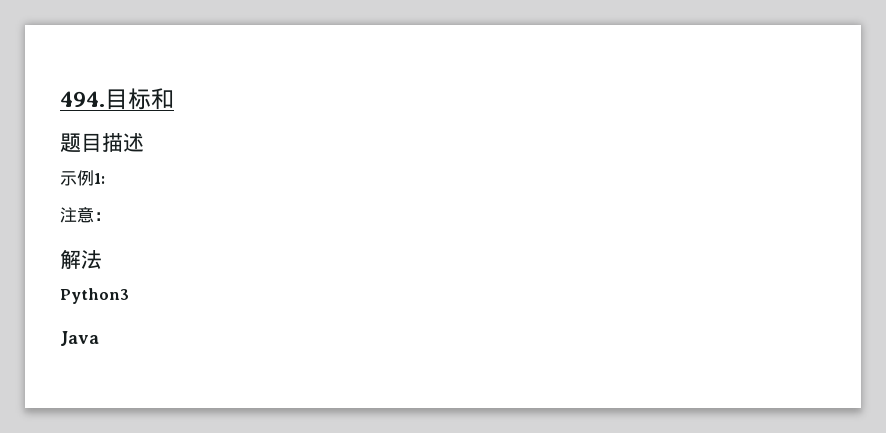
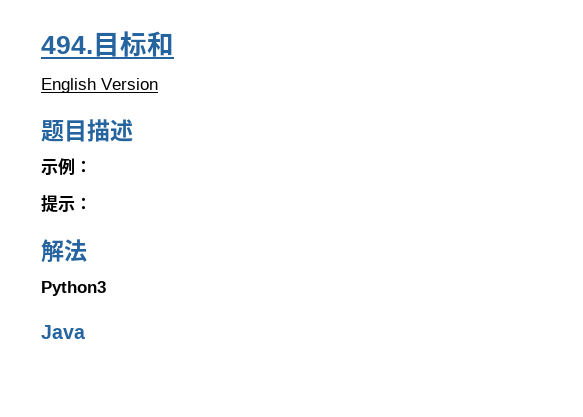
+ English Version
- 示例1:
- 注意：
+ 示例：
+ 提示：

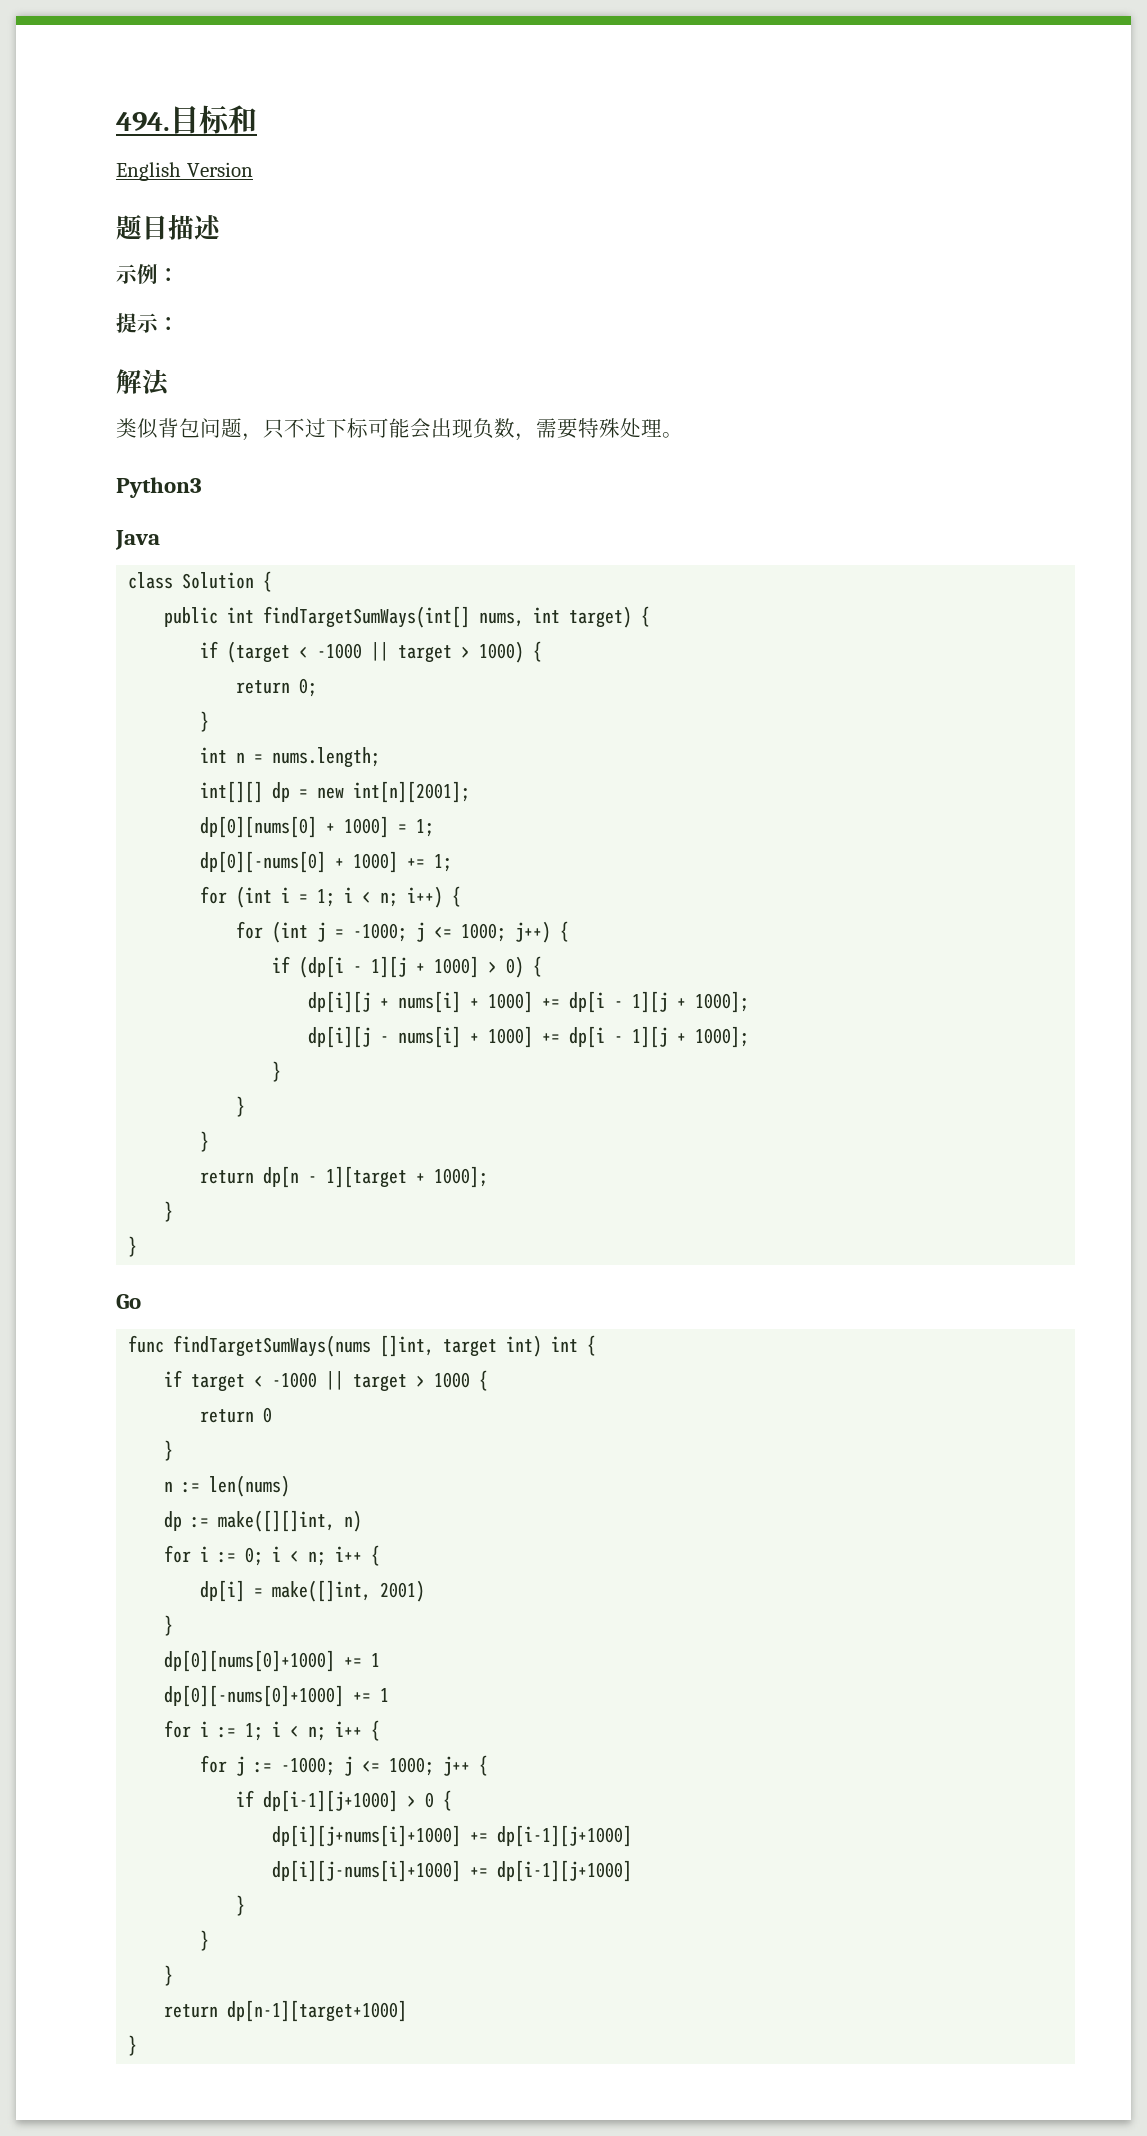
+ 类似背包问题，只不过下标可能会出现负数，需要特殊处理。
  Python3
  Java
+ class Solution {
+ public int findTargetSumWays(int[] nums, int target) {
+ if (target < -1000 || target > 1000) {
+ return 0;
+ }
+ int n = nums.length;
+ int[][] dp = new int[n][2001];
+ dp[0][nums[0] + 1000] = 1;
+ dp[0][-nums[0] + 1000] += 1;
+ for (int i = 1; i < n; i++) {
+ for (int j = -1000; j <= 1000; j++) {
+ if (dp[i - 1][j + 1000] > 0) {
+ dp[i][j + nums[i] + 1000] += dp[i - 1][j + 1000];
+ dp[i][j - nums[i] + 1000] += dp[i - 1][j + 1000];
+ }
+ }
+ }
+ return dp[n - 1][target + 1000];
+ }
+ }
+ Go
+ func findTargetSumWays(nums []int, target int) int {
+ if target < -1000 || target > 1000 {
+ return 0
+ }
+ n := len(nums)
+ dp := make([][]int, n)
+ for i := 0; i < n; i++ {
+ dp[i] = make([]int, 2001)
+ }
+ dp[0][nums[0]+1000] += 1
+ dp[0][-nums[0]+1000] += 1
+ for i := 1; i < n; i++ {
+ for j := -1000; j <= 1000; j++ {
+ if dp[i-1][j+1000] > 0 {
+ dp[i][j+nums[i]+1000] += dp[i-1][j+1000]
+ dp[i][j-nums[i]+1000] += dp[i-1][j+1000]
+ }
+ }
+ }
+ return dp[n-1][target+1000]
+ }

